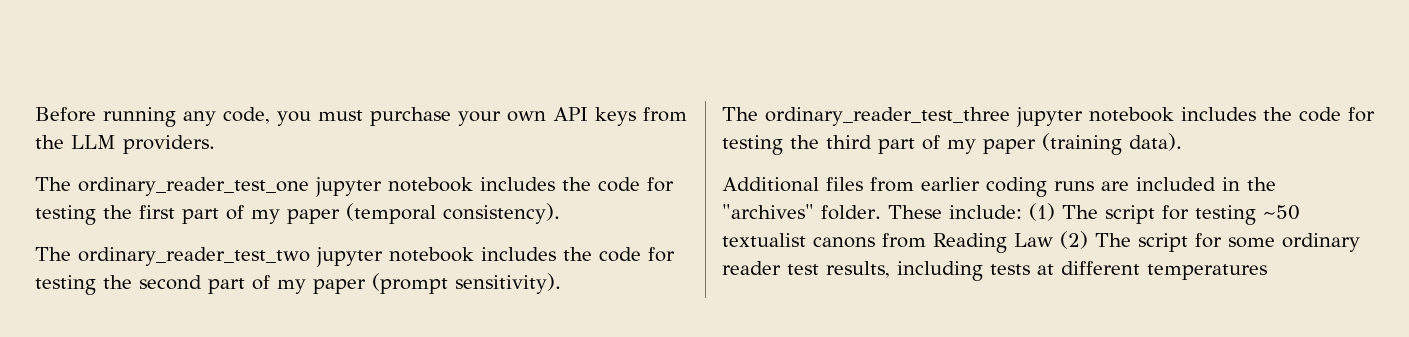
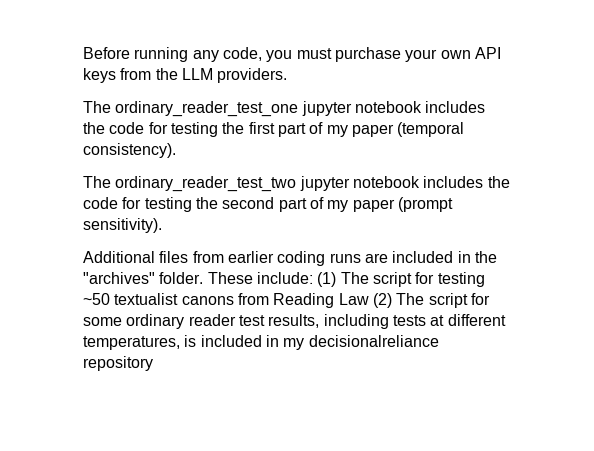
- The ordinary_reader_test_three jupyter notebook includes the code for testing the third part of my paper (training data).
- These include: (1) The script for testing ~50 textualist canons from Reading Law (2) The script for some ordinary reader test results, including tests at different temperatures
+ These include: (1) The script for testing ~50 textualist canons from Reading Law (2) The script for some ordinary reader test results, including tests at different temperatures, is included in my decisionalreliance repository

